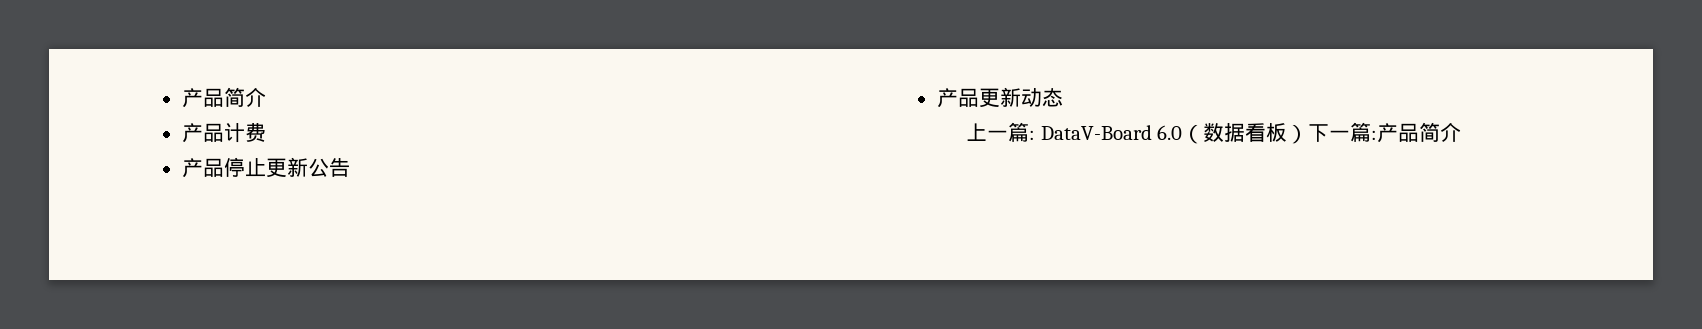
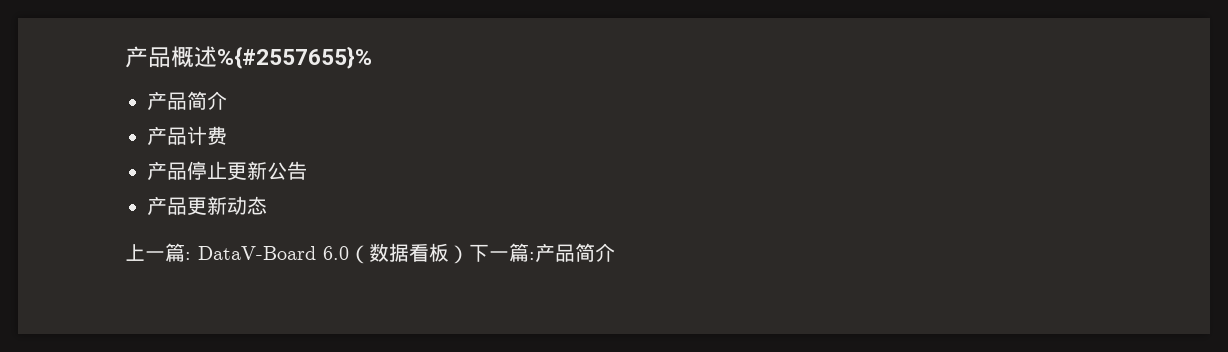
+ 产品概述%{#2557655}%

